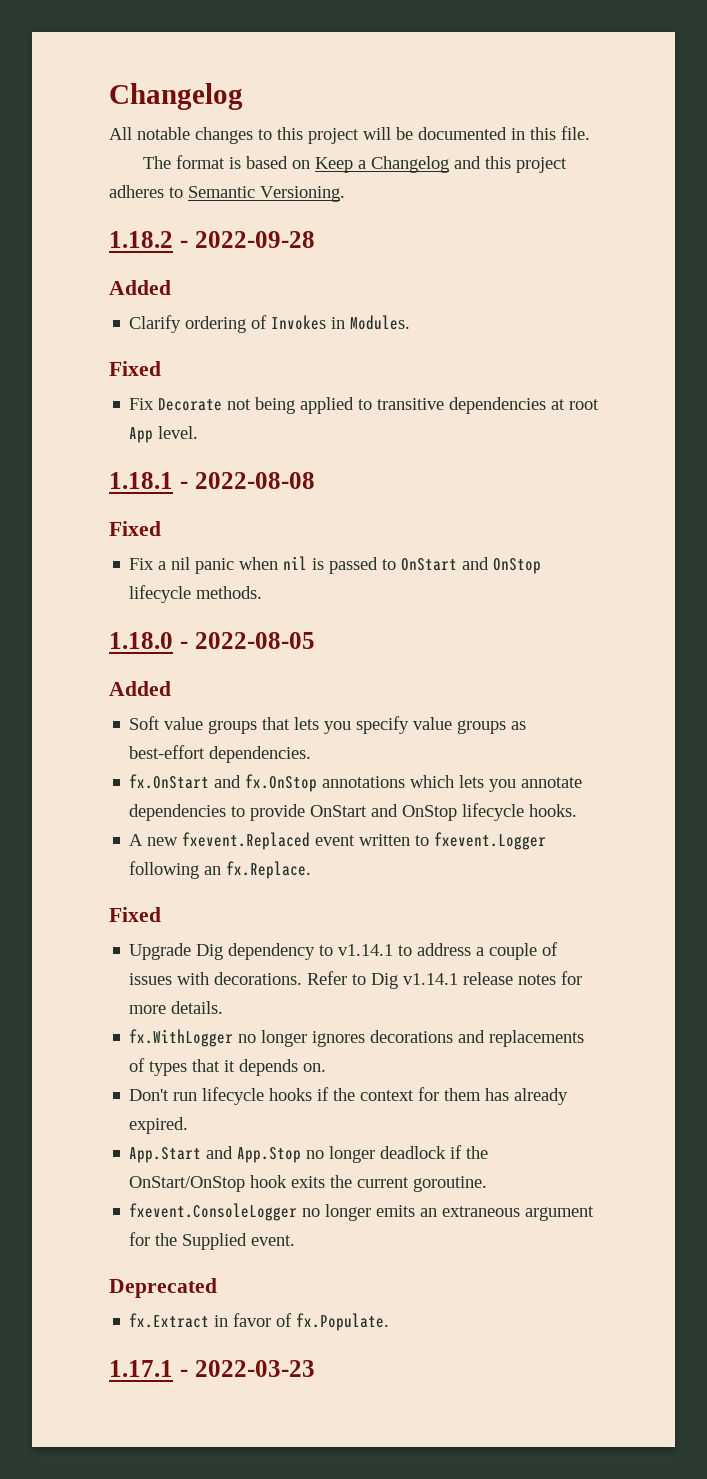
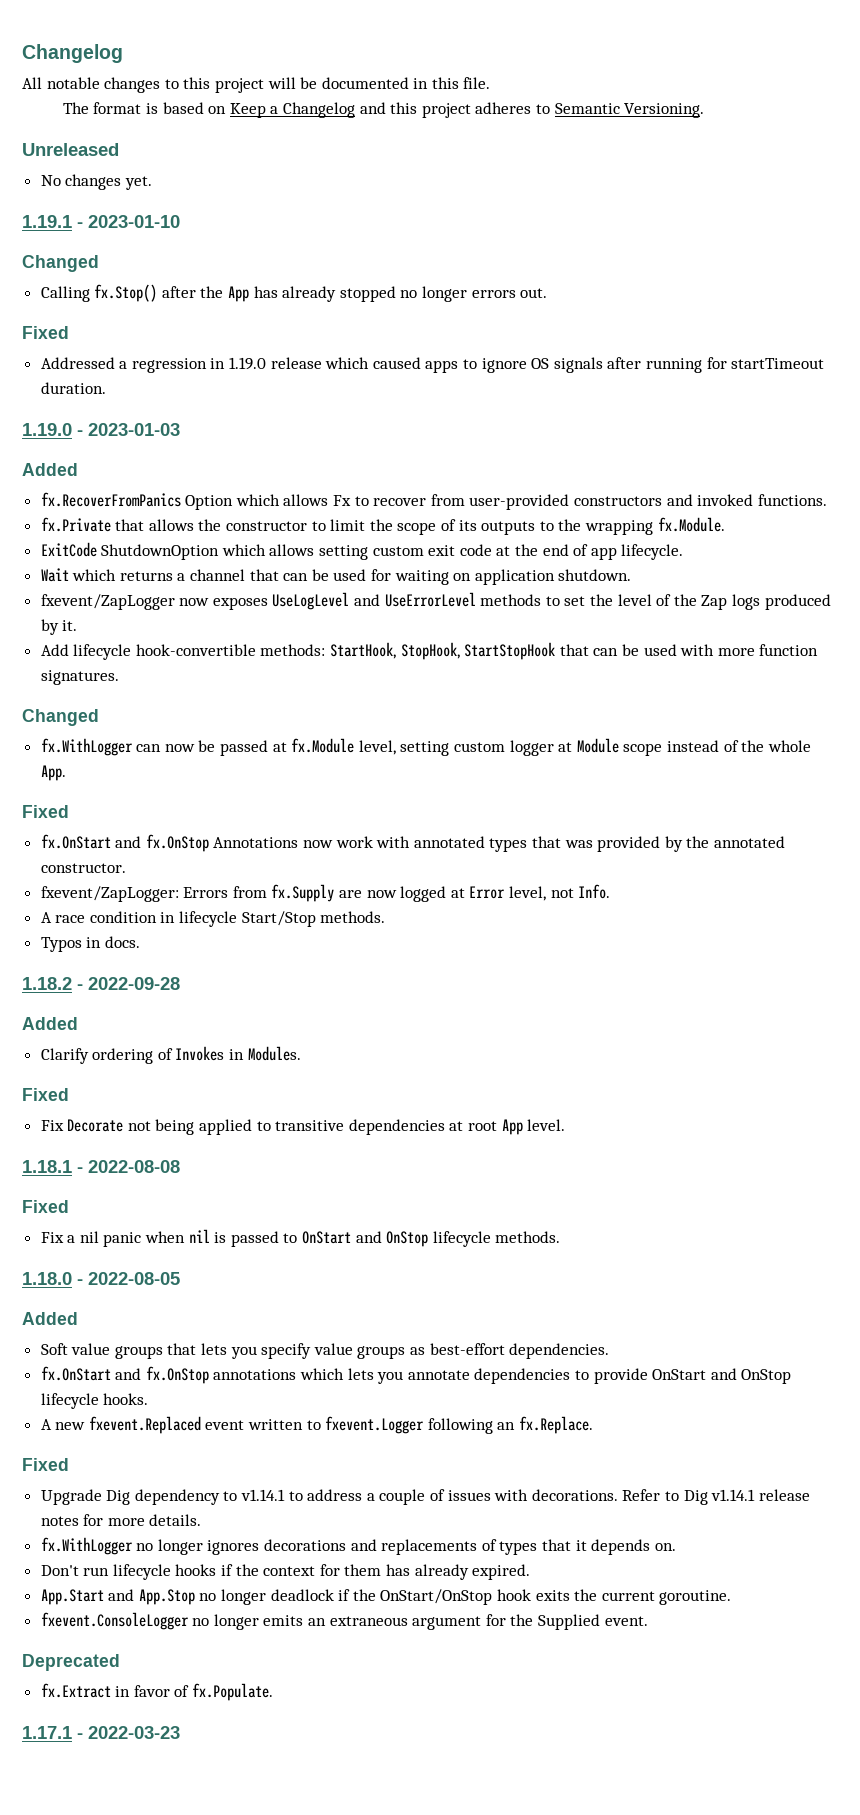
+ Unreleased
+ No changes yet.
+ 1.19.1 - 2023-01-10
+ Changed
+ Calling fx.Stop() after the App has already stopped no longer errors out.
+ Fixed
+ Addressed a regression in 1.19.0 release which caused apps to ignore OS signals after running for startTimeout duration.
+ 1.19.0 - 2023-01-03
+ Added
+ fx.RecoverFromPanics Option which allows Fx to recover from user-provided constructors and invoked functions.
+ fx.Private that allows the constructor to limit the scope of its outputs to the wrapping fx.Module.
+ ExitCode ShutdownOption which allows setting custom exit code at the end of app lifecycle.
+ Wait which returns a channel that can be used for waiting on application shutdown.
+ fxevent/ZapLogger now exposes UseLogLevel and UseErrorLevel methods to set the level of the Zap logs produced by it.
+ Add lifecycle hook-convertible methods: StartHook, StopHook, StartStopHook that can be used with more function signatures.
+ Changed
+ fx.WithLogger can now be passed at fx.Module level, setting custom logger at Module scope instead of the whole App.
+ Fixed
+ fx.OnStart and fx.OnStop Annotations now work with annotated types that was provided by the annotated constructor.
+ fxevent/ZapLogger: Errors from fx.Supply are now logged at Error level, not Info.
+ A race condition in lifecycle Start/Stop methods.
+ Typos in docs.

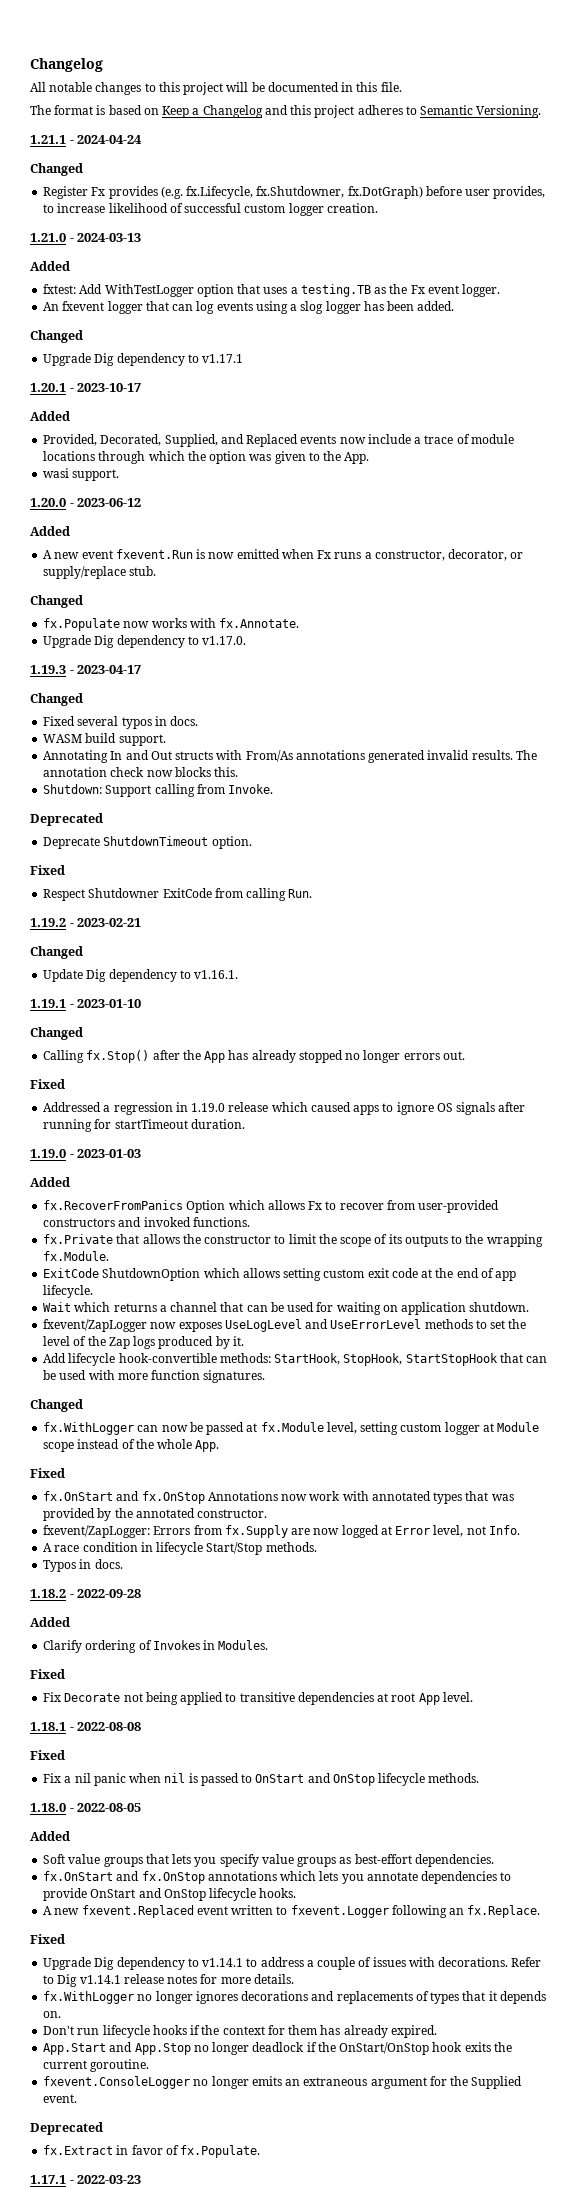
- Unreleased
- No changes yet.
+ 1.21.1 - 2024-04-24
+ Changed
+ Register Fx provides (e.g. fx.Lifecycle, fx.Shutdowner, fx.DotGraph) before user provides, to increase likelihood of successful custom logger creation.
+ 1.21.0 - 2024-03-13
+ Added
+ fxtest: Add WithTestLogger option that uses a testing.TB as the Fx event logger.
+ An fxevent logger that can log events using a slog logger has been added.
+ Changed
+ Upgrade Dig dependency to v1.17.1
+ 1.20.1 - 2023-10-17
+ Added
+ Provided, Decorated, Supplied, and Replaced events now include a trace of module locations through which the option was given to the App.
+ wasi support.
+ 1.20.0 - 2023-06-12
+ Added
+ A new event fxevent.Run is now emitted when Fx runs a constructor, decorator, or supply/replace stub.
+ Changed
+ fx.Populate now works with fx.Annotate.
+ Upgrade Dig dependency to v1.17.0.
+ 1.19.3 - 2023-04-17
+ Changed
+ Fixed several typos in docs.
+ WASM build support.
+ Annotating In and Out structs with From/As annotations generated invalid results. The annotation check now blocks this.
+ Shutdown: Support calling from Invoke.
+ Deprecated
+ Deprecate ShutdownTimeout option.
+ Fixed
+ Respect Shutdowner ExitCode from calling Run.
+ 1.19.2 - 2023-02-21
+ Changed
+ Update Dig dependency to v1.16.1.

